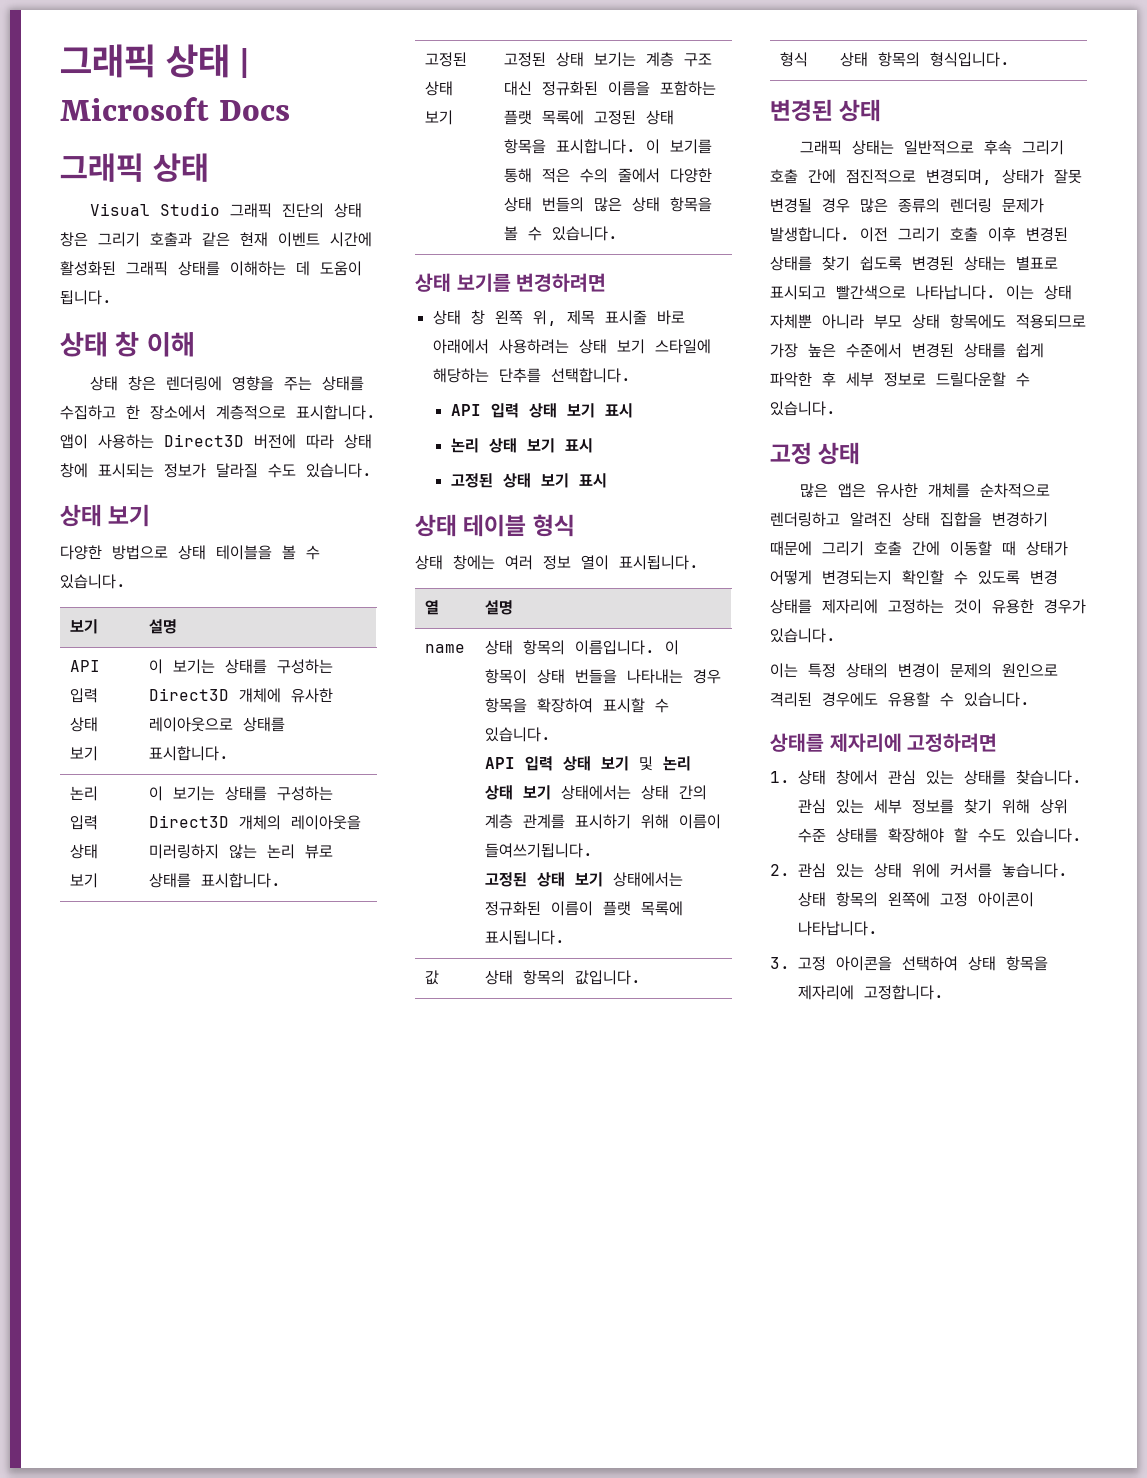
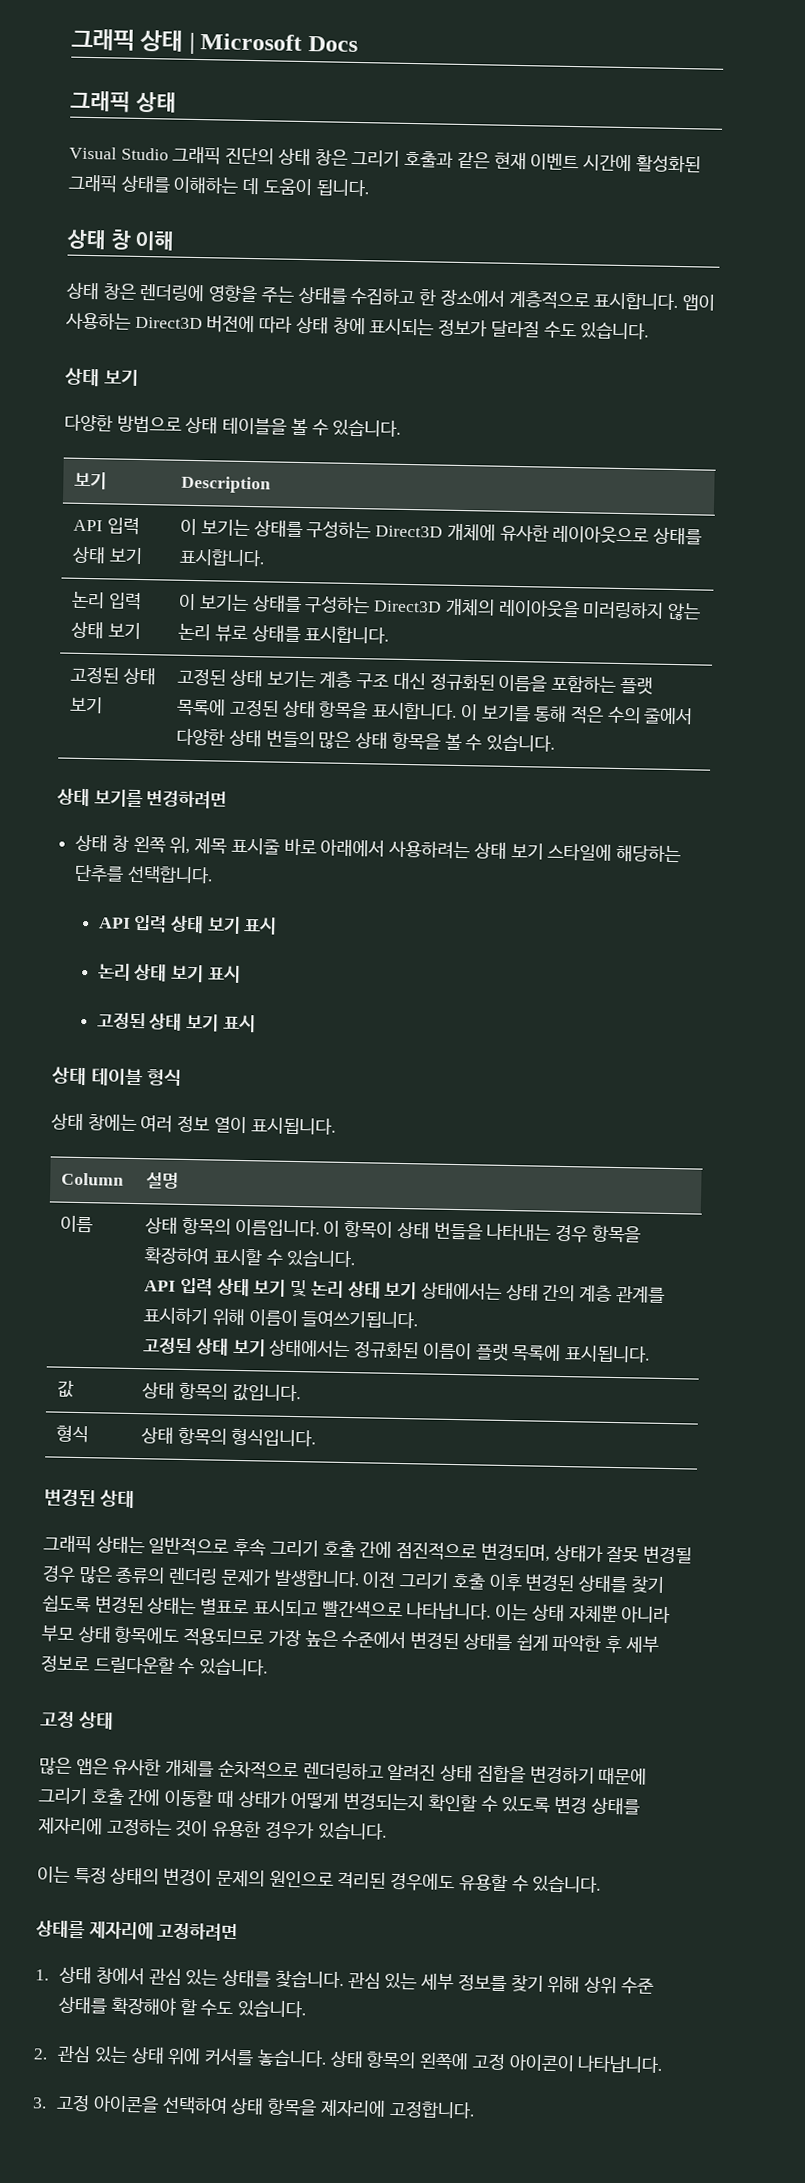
- 보기 | 설명
+ 보기 | Description
- 열 | 설명
- name
+ Column | 설명
+ 이름

